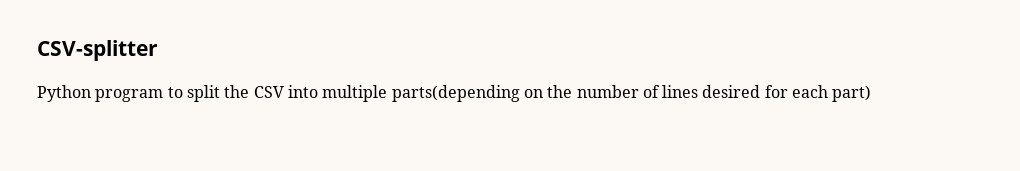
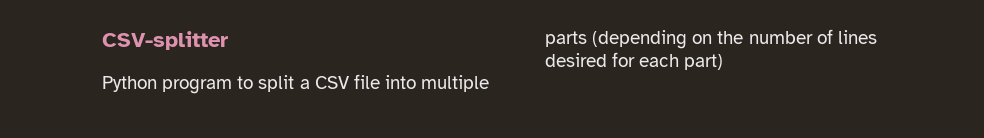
- Python program to split the CSV into multiple parts(depending on the number of lines desired for each part)
+ Python program to split a CSV file into multiple parts (depending on the number of lines desired for each part)

